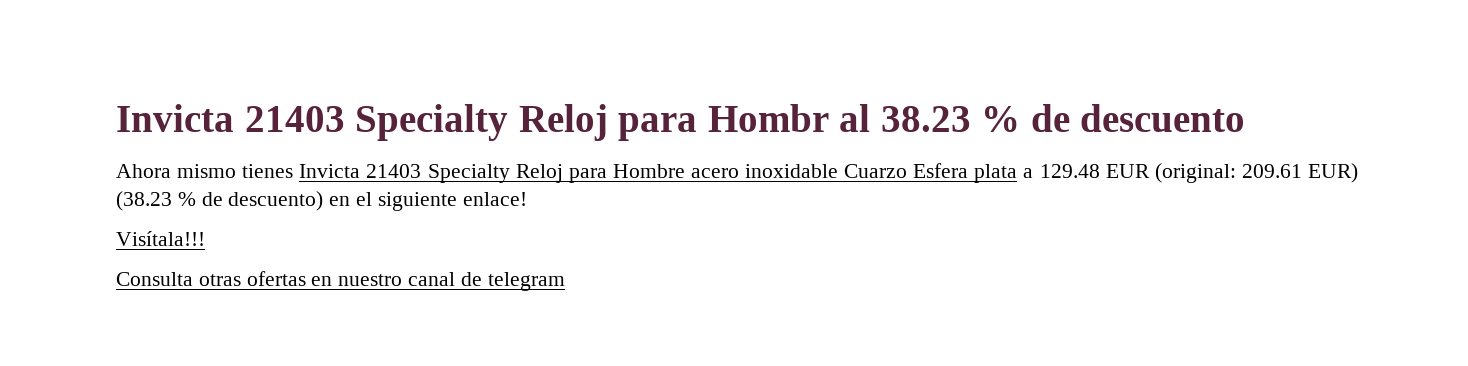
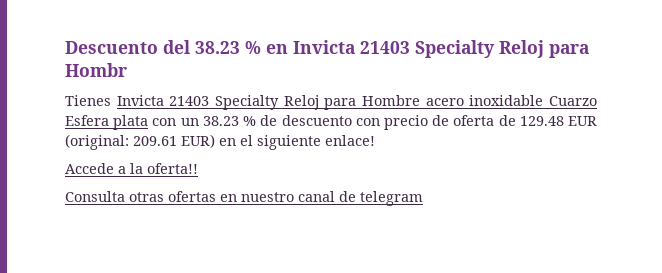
- Invicta 21403 Specialty Reloj para Hombr al 38.23 % de descuento
- Ahora mismo tienes Invicta 21403 Specialty Reloj para Hombre acero inoxidable Cuarzo Esfera plata a 129.48 EUR (original: 209.61 EUR) (38.23 % de descuento) en el siguiente enlace!
+ Descuento del 38.23 % en Invicta 21403 Specialty Reloj para Hombr
+ Tienes Invicta 21403 Specialty Reloj para Hombre acero inoxidable Cuarzo Esfera plata con un 38.23 % de descuento con precio de oferta de 129.48 EUR (original: 209.61 EUR) en el siguiente enlace!
- Visítala!!!
+ Accede a la oferta!!

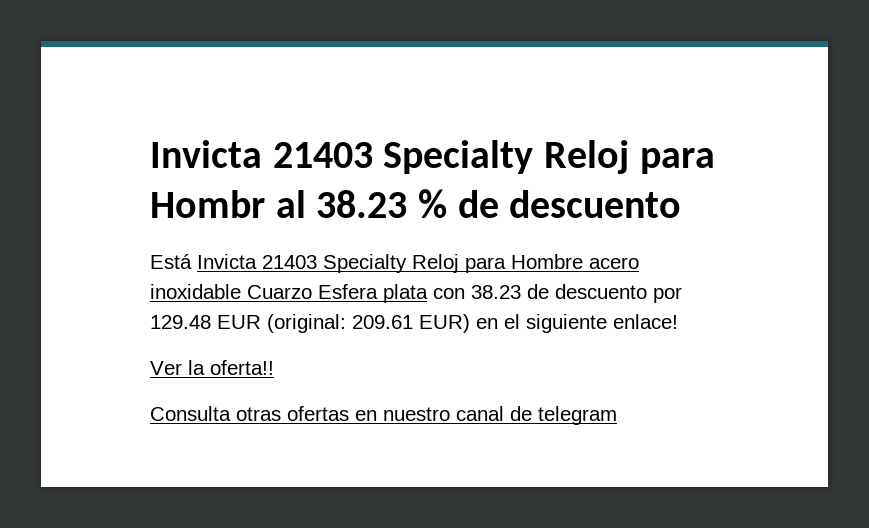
- Descuento del 38.23 % en Invicta 21403 Specialty Reloj para Hombr
- Tienes Invicta 21403 Specialty Reloj para Hombre acero inoxidable Cuarzo Esfera plata con un 38.23 % de descuento con precio de oferta de 129.48 EUR (original: 209.61 EUR) en el siguiente enlace!
+ Invicta 21403 Specialty Reloj para Hombr al 38.23 % de descuento
+ Está Invicta 21403 Specialty Reloj para Hombre acero inoxidable Cuarzo Esfera plata con 38.23 de descuento por 129.48 EUR (original: 209.61 EUR) en el siguiente enlace!
- Accede a la oferta!!
+ Ver la oferta!!

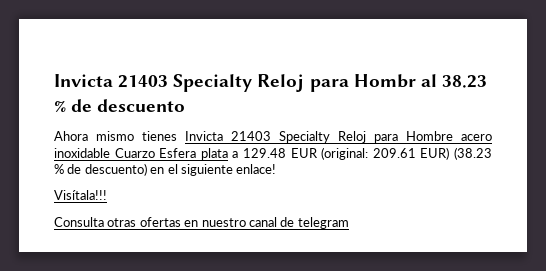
- Está Invicta 21403 Specialty Reloj para Hombre acero inoxidable Cuarzo Esfera plata con 38.23 de descuento por 129.48 EUR (original: 209.61 EUR) en el siguiente enlace!
+ Ahora mismo tienes Invicta 21403 Specialty Reloj para Hombre acero inoxidable Cuarzo Esfera plata a 129.48 EUR (original: 209.61 EUR) (38.23 % de descuento) en el siguiente enlace!
- Ver la oferta!!
+ Visítala!!!

